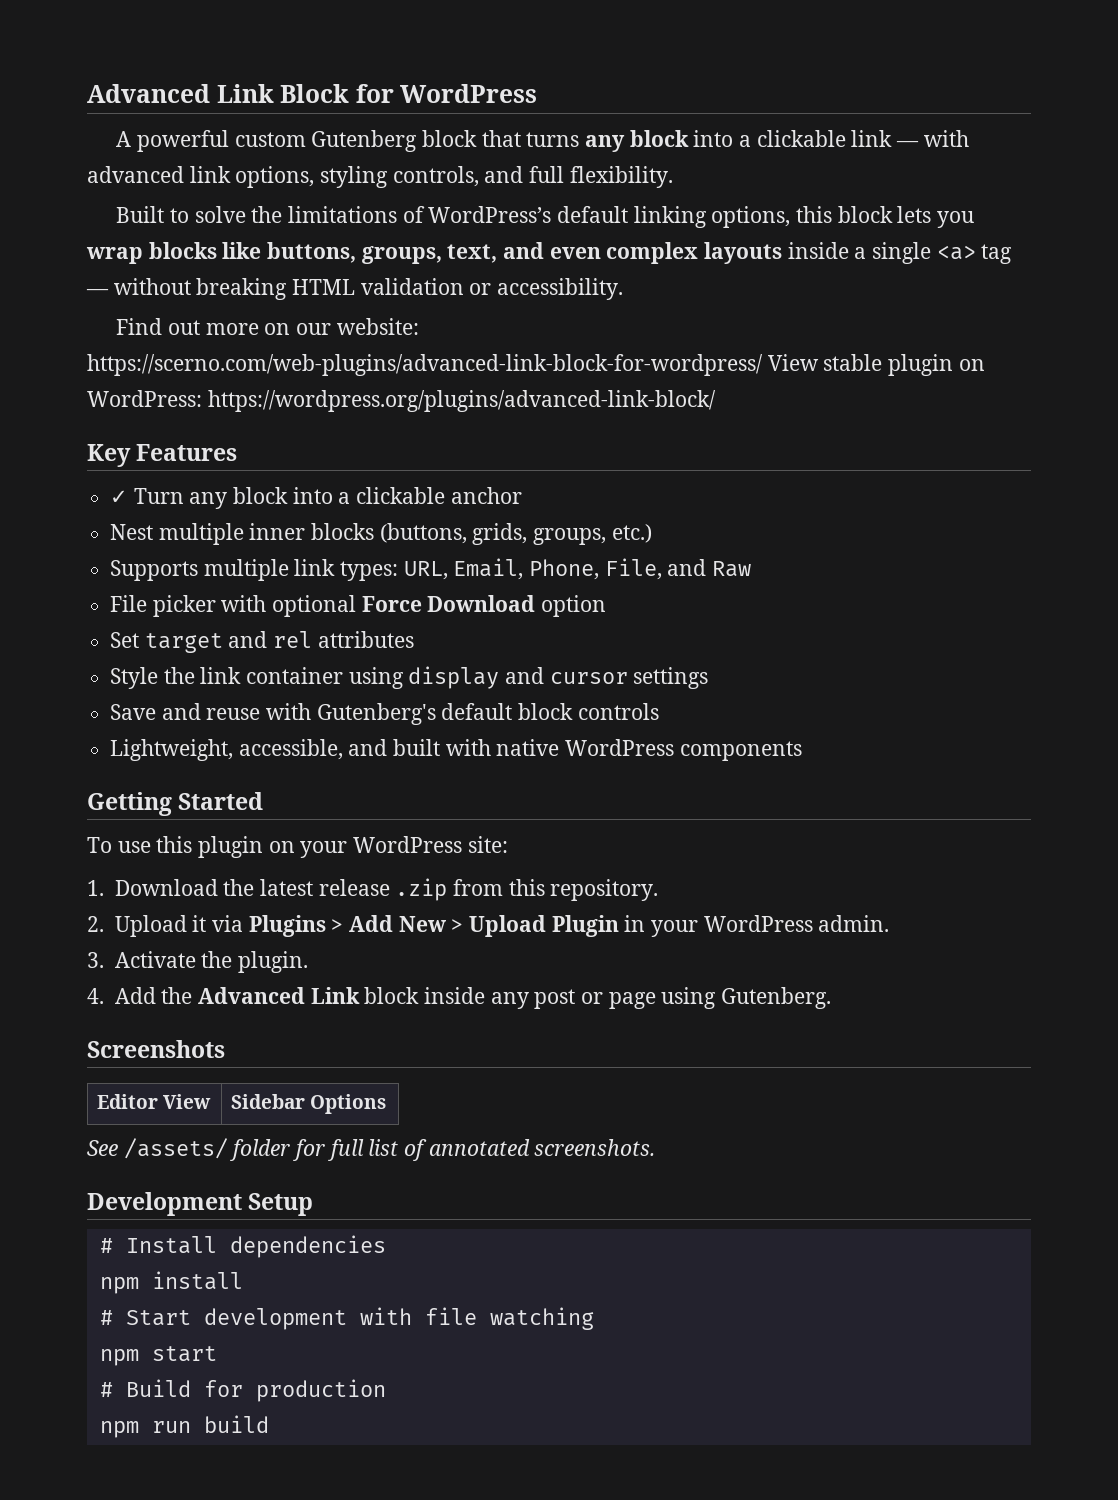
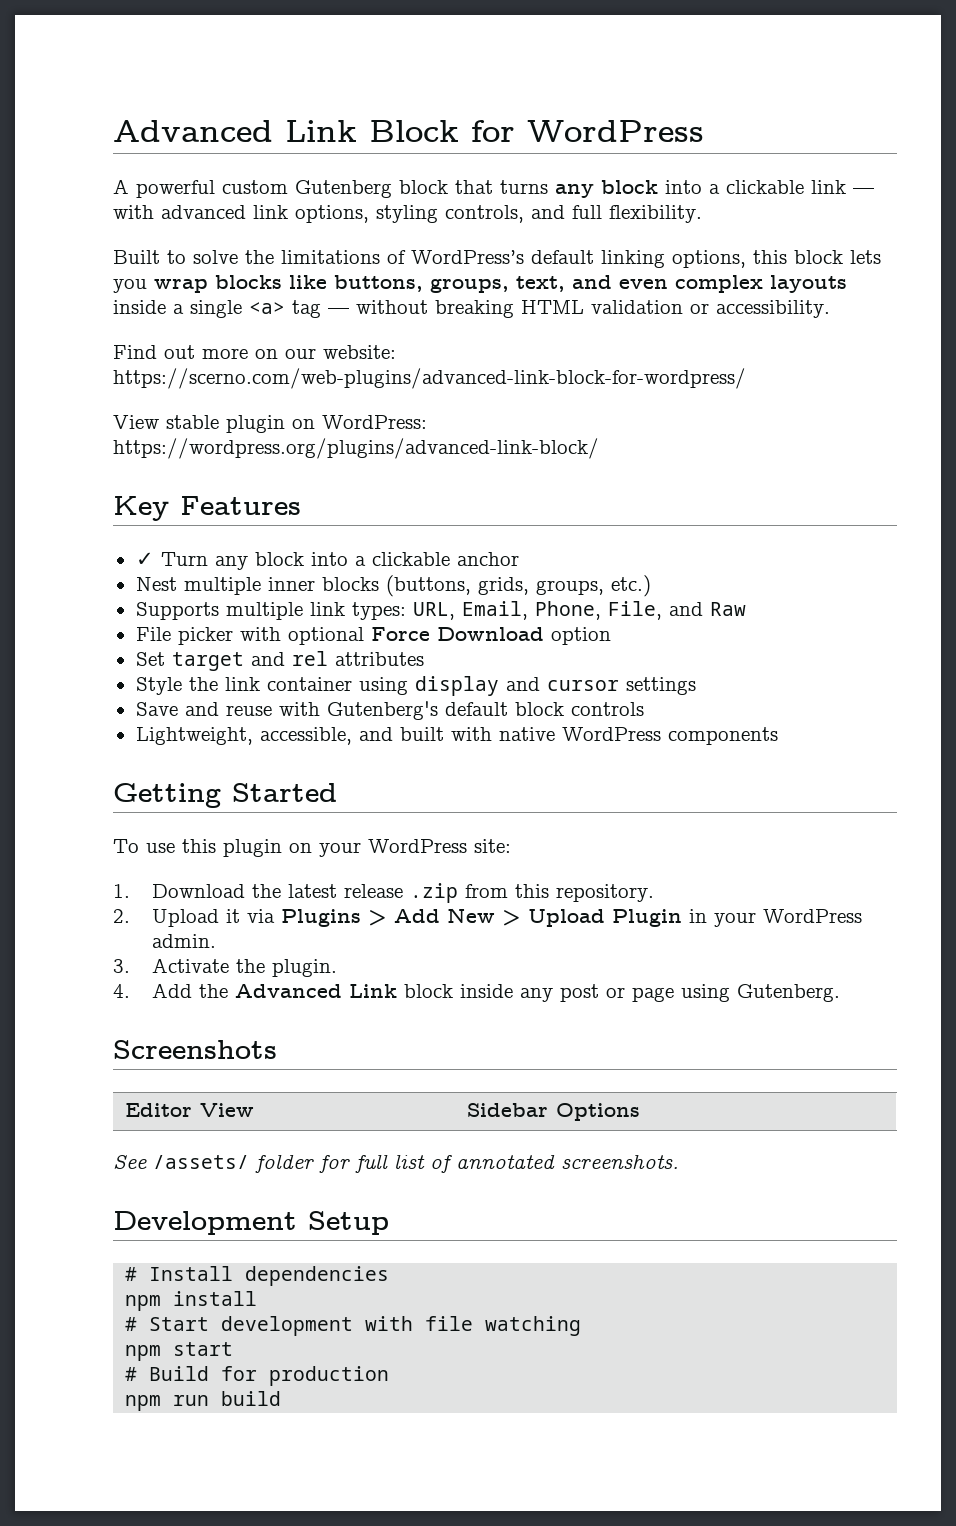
- Find out more on our website: https://scerno.com/web-plugins/advanced-link-block-for-wordpress/ View stable plugin on WordPress: https://wordpress.org/plugins/advanced-link-block/
+ Find out more on our website: https://scerno.com/web-plugins/advanced-link-block-for-wordpress/
+ View stable plugin on WordPress: https://wordpress.org/plugins/advanced-link-block/

